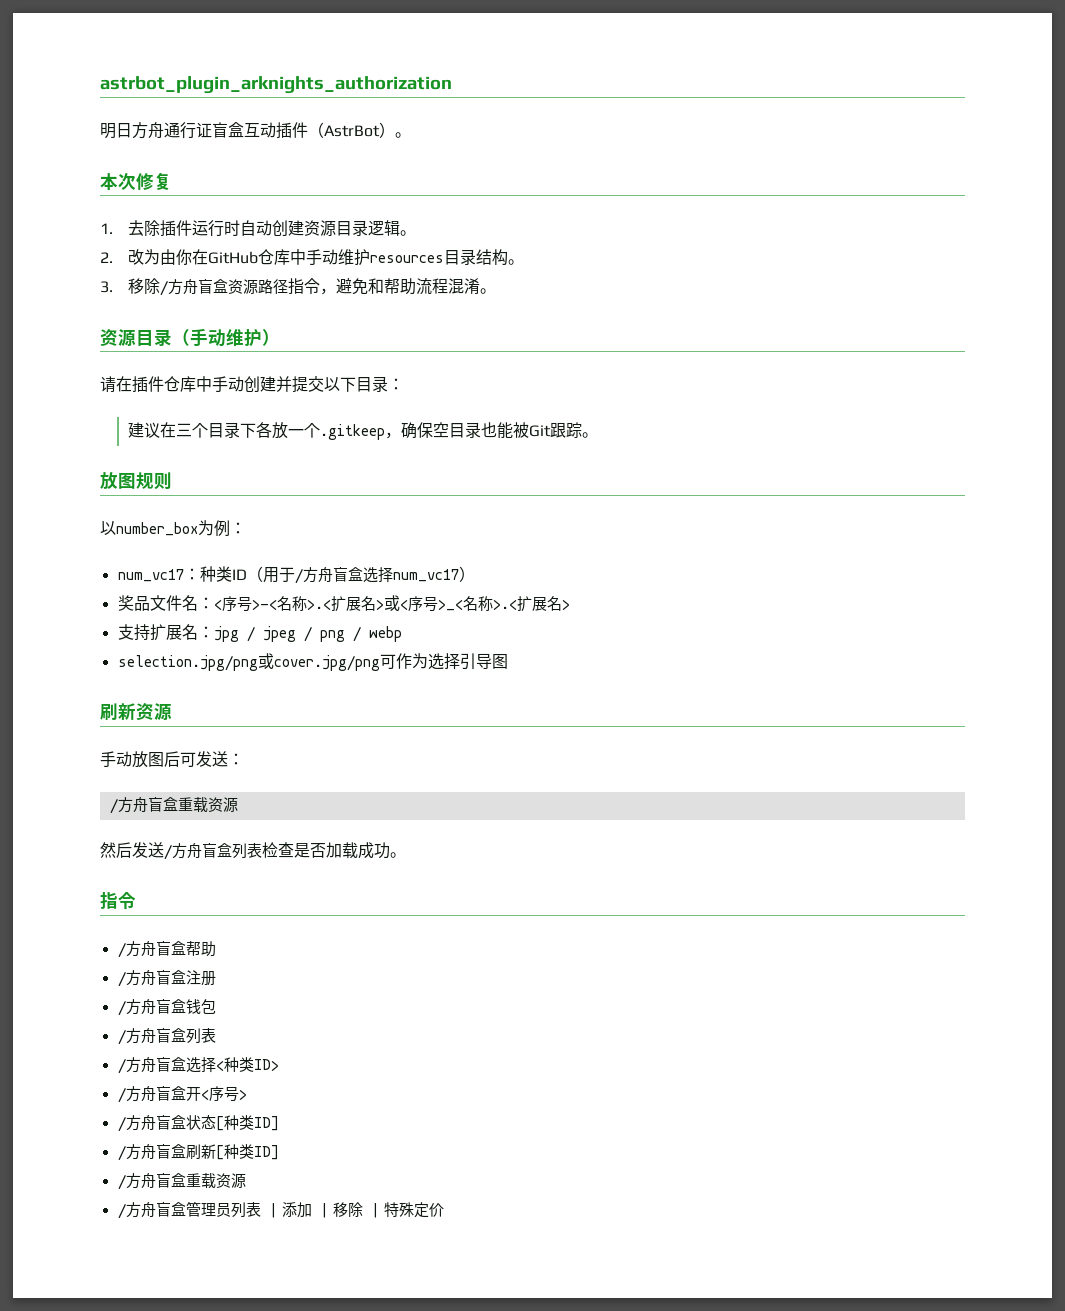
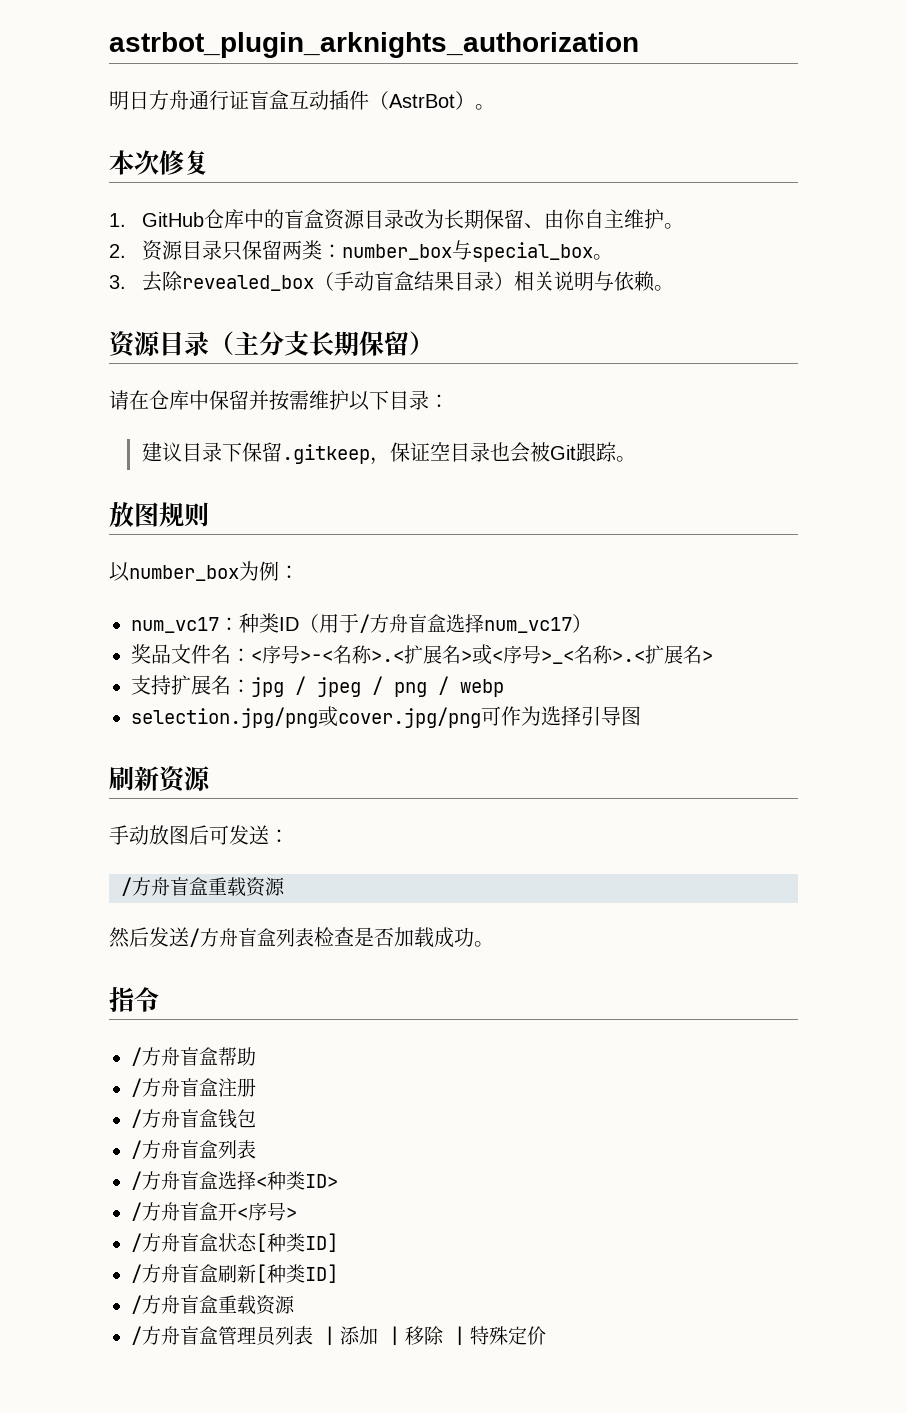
- 1.去除插件运行时自动创建资源目录逻辑。
- 2.改为由你在GitHub仓库中手动维护resources目录结构。
- 3.移除/方舟盲盒资源路径指令，避免和帮助流程混淆。
- 资源目录（手动维护）
- 请在插件仓库中手动创建并提交以下目录：
- 建议在三个目录下各放一个.gitkeep，确保空目录也能被Git跟踪。
+ 1. GitHub仓库中的盲盒资源目录改为长期保留、由你自主维护。
+ 2.资源目录只保留两类：number_box与special_box。
+ 3.去除revealed_box（手动盲盒结果目录）相关说明与依赖。
+ 资源目录（主分支长期保留）
+ 请在仓库中保留并按需维护以下目录：
+ 建议目录下保留.gitkeep，保证空目录也会被Git跟踪。

